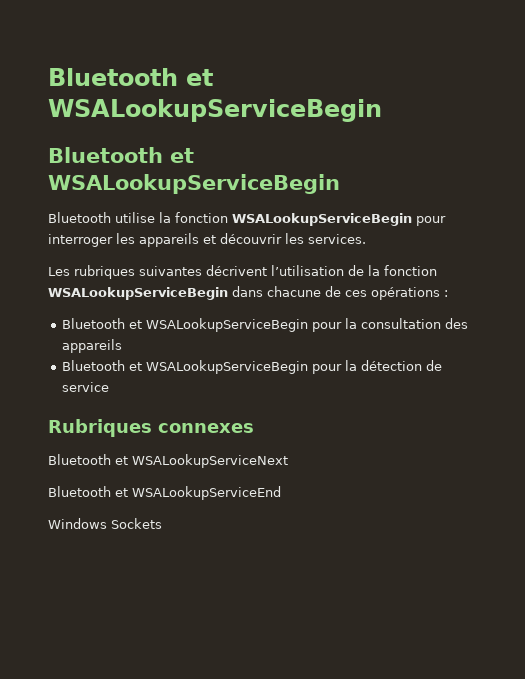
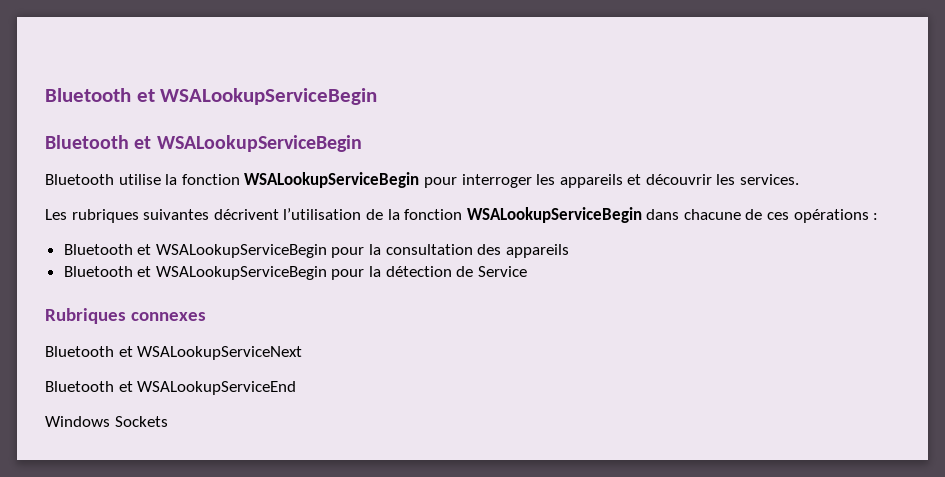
- Bluetooth et WSALookupServiceBegin pour la détection de service
+ Bluetooth et WSALookupServiceBegin pour la détection de Service

